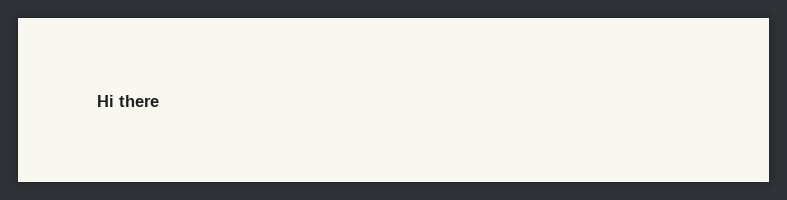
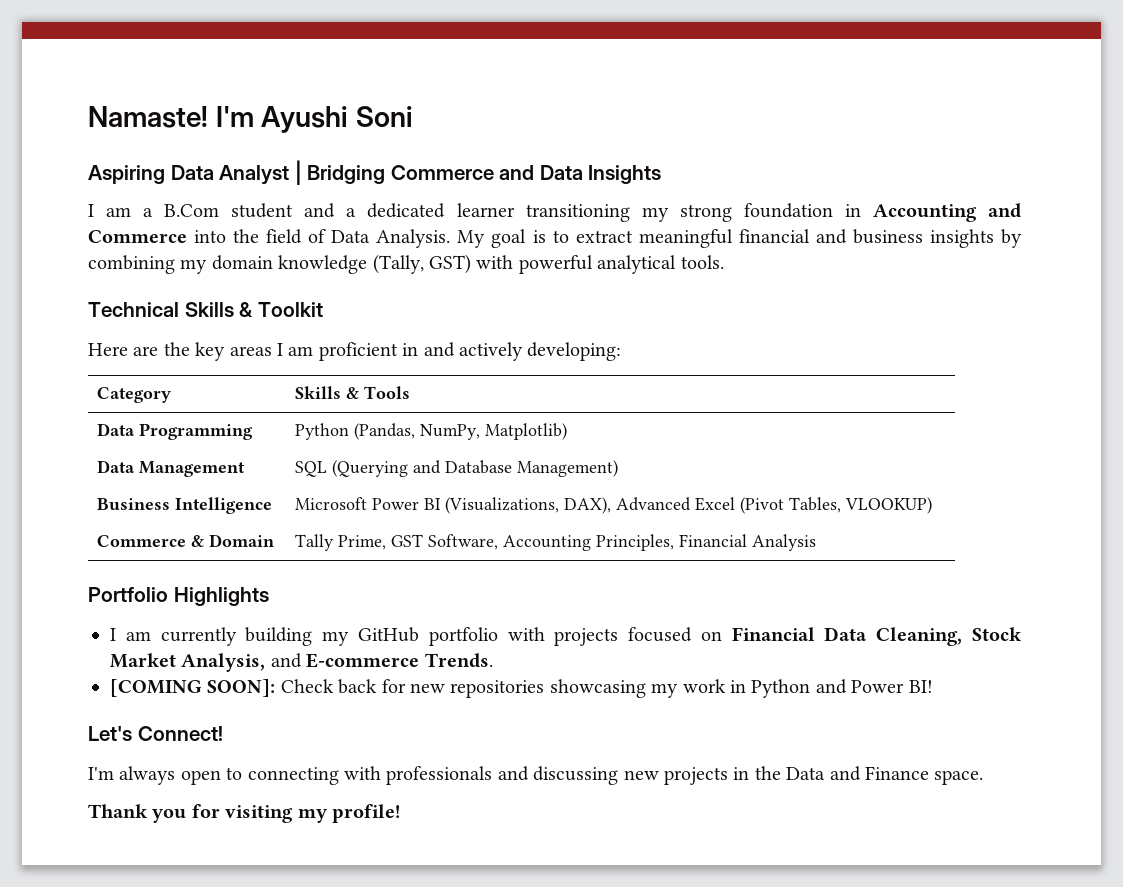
- Hi there
+ Namaste! I'm Ayushi Soni
+ Aspiring Data Analyst | Bridging Commerce and Data Insights
+ I am a B.Com student and a dedicated learner transitioning my strong foundation in Accounting and Commerce into the field of Data Analysis. My goal is to extract meaningful financial and business insights by combining my domain knowledge (Tally, GST) with powerful analytical tools.
+ Technical Skills & Toolkit
+ Here are the key areas I am proficient in and actively developing:
+ Category | Skills & Tools
+ Data Programming | Python (Pandas, NumPy, Matplotlib)
+ Data Management | SQL (Querying and Database Management)
+ Business Intelligence | Microsoft Power BI (Visualizations, DAX), Advanced Excel (Pivot Tables, VLOOKUP)
+ Commerce & Domain | Tally Prime, GST Software, Accounting Principles, Financial Analysis
+ Portfolio Highlights
+ I am currently building my GitHub portfolio with projects focused on Financial Data Cleaning, Stock Market Analysis, and E-commerce Trends.
+ [COMING SOON]: Check back for new repositories showcasing my work in Python and Power BI!
+ Let's Connect!
+ I'm always open to connecting with professionals and discussing new projects in the Data and Finance space.
+ Thank you for visiting my profile!

